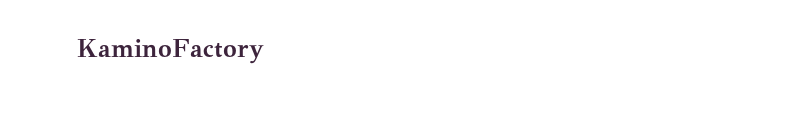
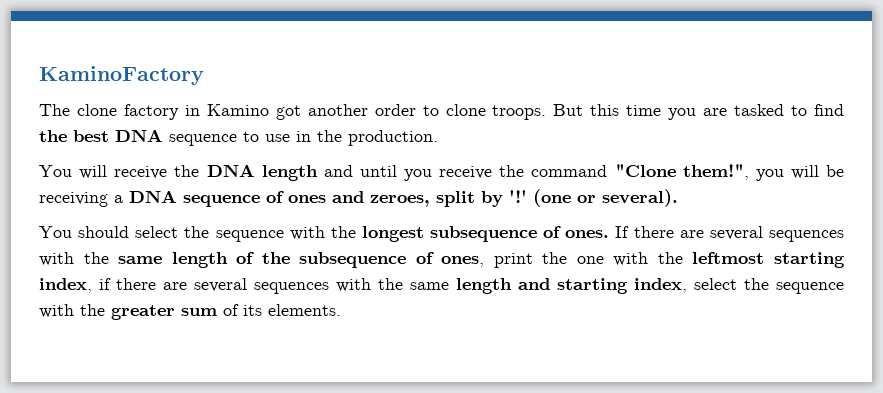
+ The clone factory in Kamino got another order to clone troops. But this time you are tasked to find the best DNA sequence to use in the production.
+ You will receive the DNA length and until you receive the command "Clone them!", you will be receiving a DNA sequence of ones and zeroes, split by '!' (one or several).
+ You should select the sequence with the longest subsequence of ones. If there are several sequences with the same length of the subsequence of ones, print the one with the leftmost starting index, if there are several sequences with the same length and starting index, select the sequence with the greater sum of its elements.

